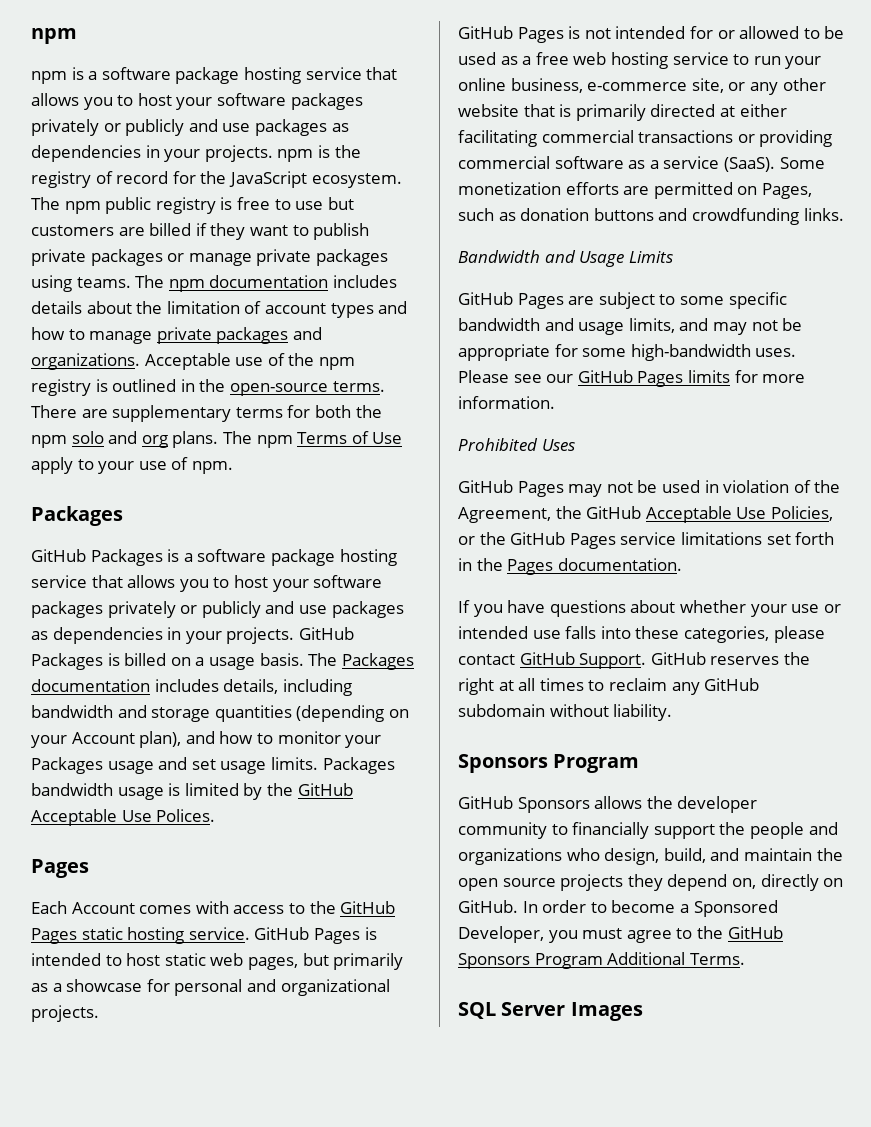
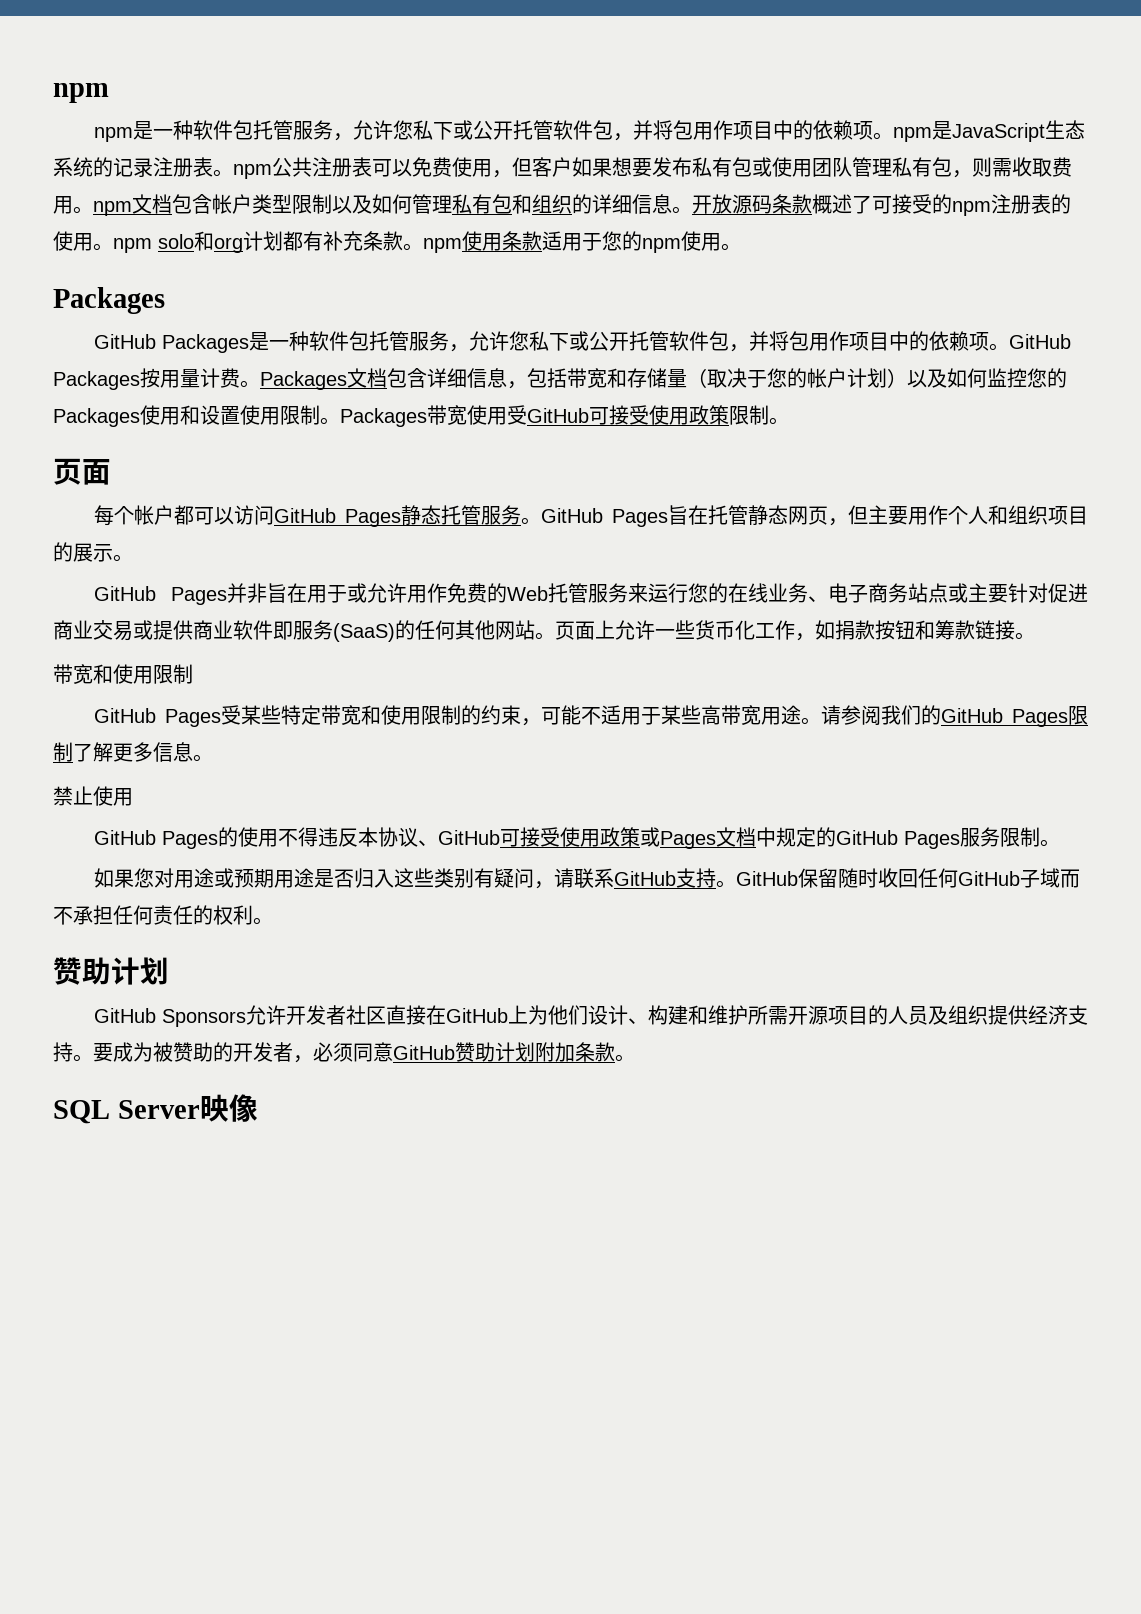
- npm is a software package hosting service that allows you to host your software packages privately or publicly and use packages as dependencies in your projects. npm is the registry of record for the JavaScript ecosystem. The npm public registry is free to use but customers are billed if they want to publish private packages or manage private packages using teams. The npm documentation includes details about the limitation of account types and how to manage private packages and organizations. Acceptable use of the npm registry is outlined in the open-source terms. There are supplementary terms for both the npm solo and org plans. The npm Terms of Use apply to your use of npm.
+ npm是一种软件包托管服务，允许您私下或公开托管软件包，并将包用作项目中的依赖项。npm是JavaScript生态系统的记录注册表。npm公共注册表可以免费使用，但客户如果想要发布私有包或使用团队管理私有包，则需收取费用。npm文档包含帐户类型限制以及如何管理私有包和组织的详细信息。开放源码条款概述了可接受的npm注册表的使用。npm solo和org计划都有补充条款。npm使用条款适用于您的npm使用。
  Packages
- GitHub Packages is a software package hosting service that allows you to host your software packages privately or publicly and use packages as dependencies in your projects. GitHub Packages is billed on a usage basis. The Packages documentation includes details, including bandwidth and storage quantities (depending on your Account plan), and how to monitor your Packages usage and set usage limits. Packages bandwidth usage is limited by the GitHub Acceptable Use Polices.
- Pages
- Each Account comes with access to the GitHub Pages static hosting service. GitHub Pages is intended to host static web pages, but primarily as a showcase for personal and organizational projects.
- GitHub Pages is not intended for or allowed to be used as a free web hosting service to run your online business, e-commerce site, or any other website that is primarily directed at either facilitating commercial transactions or providing commercial software as a service (SaaS). Some monetization efforts are permitted on Pages, such as donation buttons and crowdfunding links.
- Bandwidth and Usage Limits
- GitHub Pages are subject to some specific bandwidth and usage limits, and may not be appropriate for some high-bandwidth uses. Please see our GitHub Pages limits for more information.
- Prohibited Uses
- GitHub Pages may not be used in violation of the Agreement, the GitHub Acceptable Use Policies, or the GitHub Pages service limitations set forth in the Pages documentation.
- If you have questions about whether your use or intended use falls into these categories, please contact GitHub Support. GitHub reserves the right at all times to reclaim any GitHub subdomain without liability.
- Sponsors Program
- GitHub Sponsors allows the developer community to financially support the people and organizations who design, build, and maintain the open source projects they depend on, directly on GitHub. In order to become a Sponsored Developer, you must agree to the GitHub Sponsors Program Additional Terms.
+ GitHub Packages是一种软件包托管服务，允许您私下或公开托管软件包，并将包用作项目中的依赖项。GitHub Packages按用量计费。Packages文档包含详细信息，包括带宽和存储量（取决于您的帐户计划）以及如何监控您的Packages使用和设置使用限制。Packages带宽使用受GitHub可接受使用政策限制。
+ 页面
+ 每个帐户都可以访问GitHub Pages静态托管服务。GitHub Pages旨在托管静态网页，但主要用作个人和组织项目的展示。
+ GitHub Pages并非旨在用于或允许用作免费的Web托管服务来运行您的在线业务、电子商务站点或主要针对促进商业交易或提供商业软件即服务(SaaS)的任何其他网站。页面上允许一些货币化工作，如捐款按钮和筹款链接。
+ 带宽和使用限制
+ GitHub Pages受某些特定带宽和使用限制的约束，可能不适用于某些高带宽用途。请参阅我们的GitHub Pages限制了解更多信息。
+ 禁止使用
+ GitHub Pages的使用不得违反本协议、GitHub可接受使用政策或Pages文档中规定的GitHub Pages服务限制。
+ 如果您对用途或预期用途是否归入这些类别有疑问，请联系GitHub支持。GitHub保留随时收回任何GitHub子域而不承担任何责任的权利。
+ 赞助计划
+ GitHub Sponsors允许开发者社区直接在GitHub上为他们设计、构建和维护所需开源项目的人员及组织提供经济支持。要成为被赞助的开发者，必须同意GitHub赞助计划附加条款。
- SQL Server Images
+ SQL Server映像

